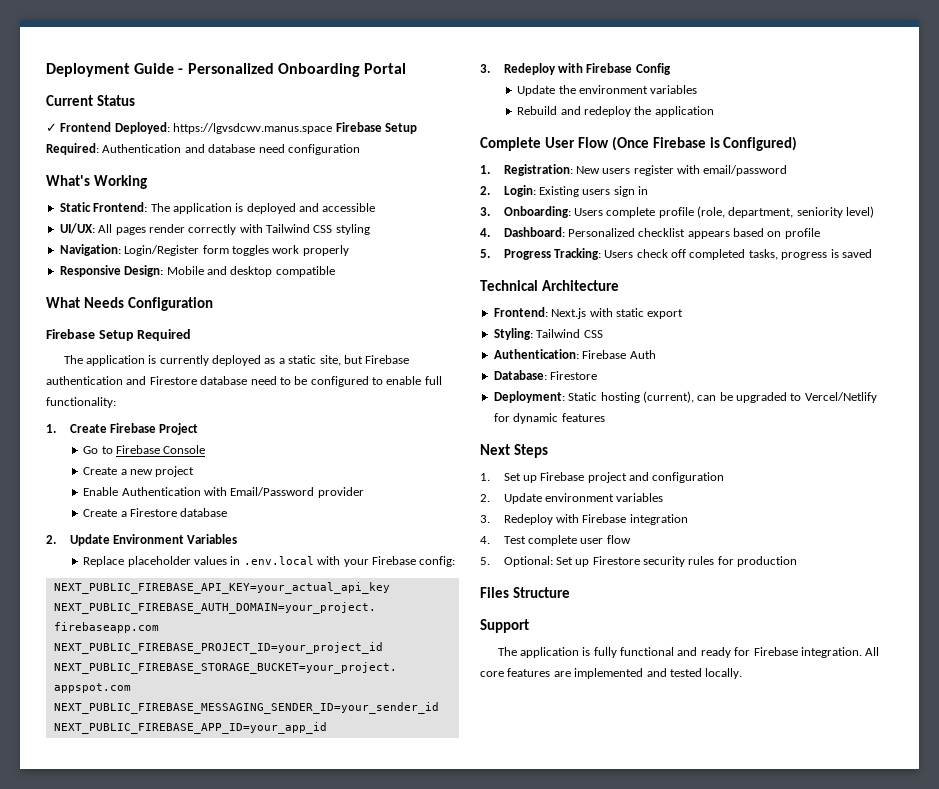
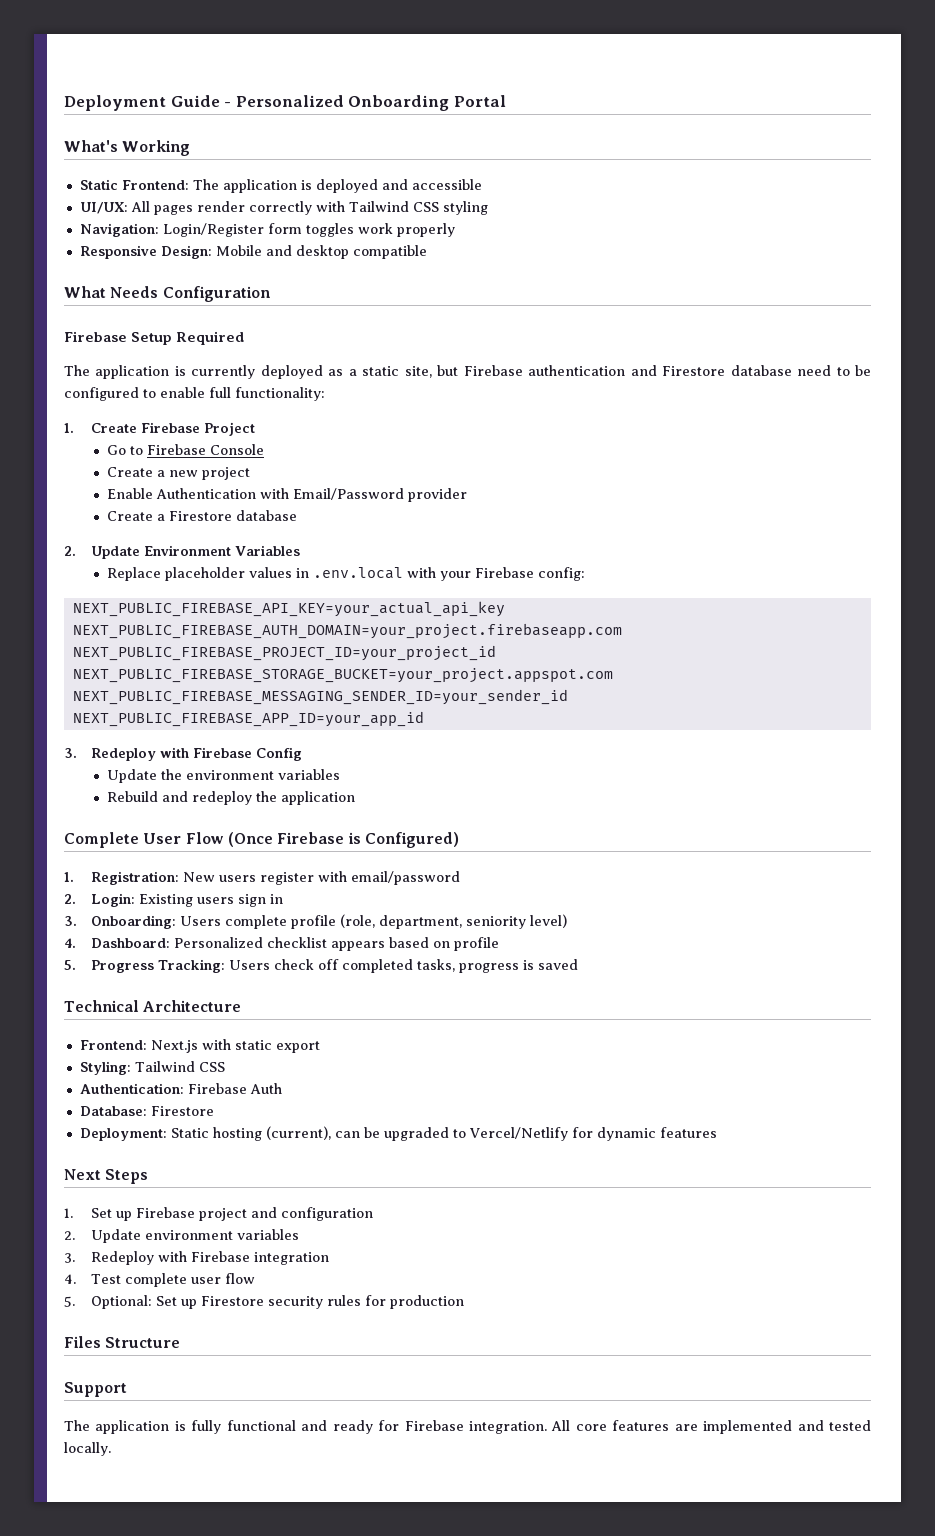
- Current Status
- ✓ Frontend Deployed: https://lgvsdcwv.manus.space Firebase Setup Required: Authentication and database need configuration

